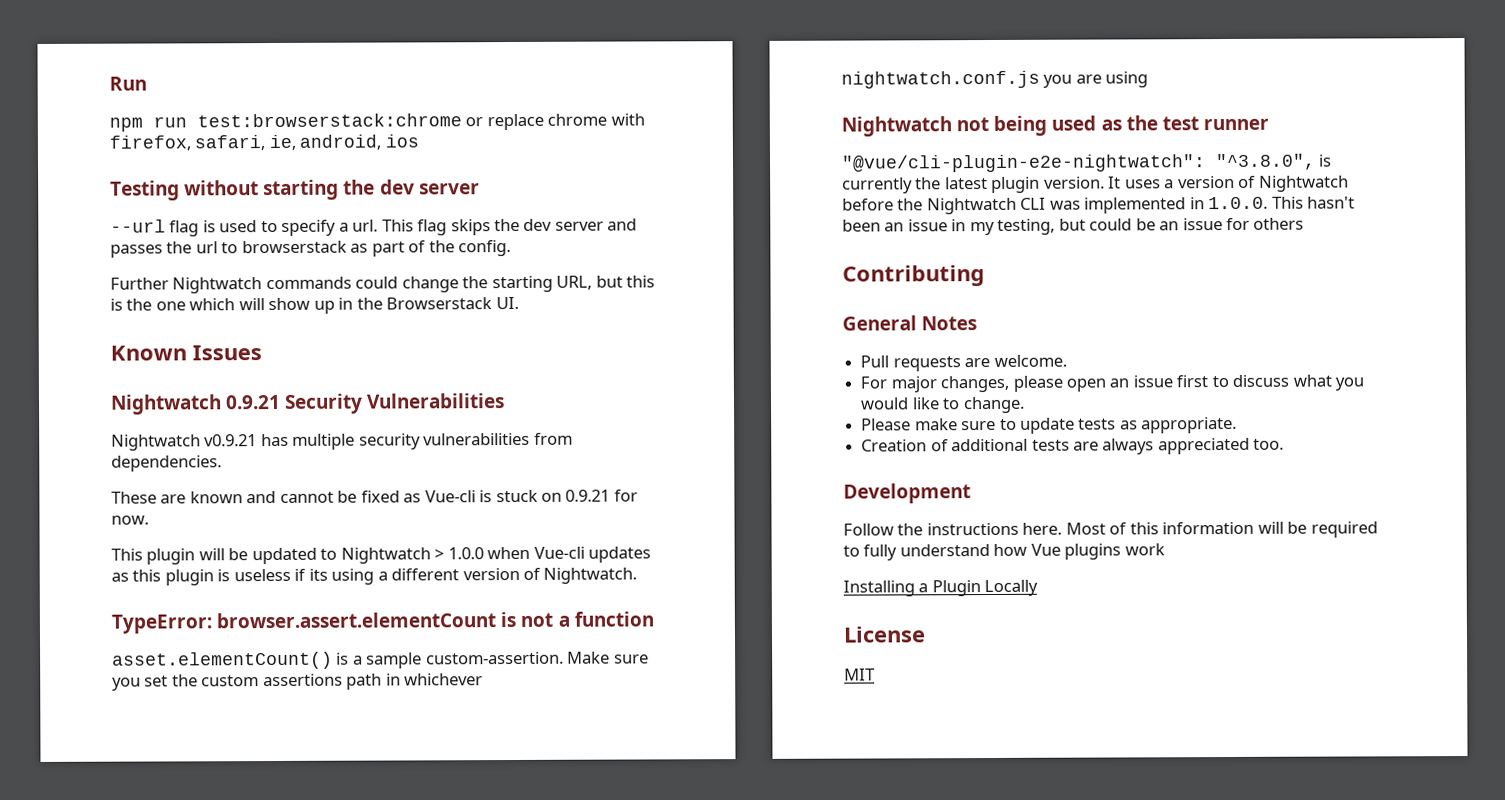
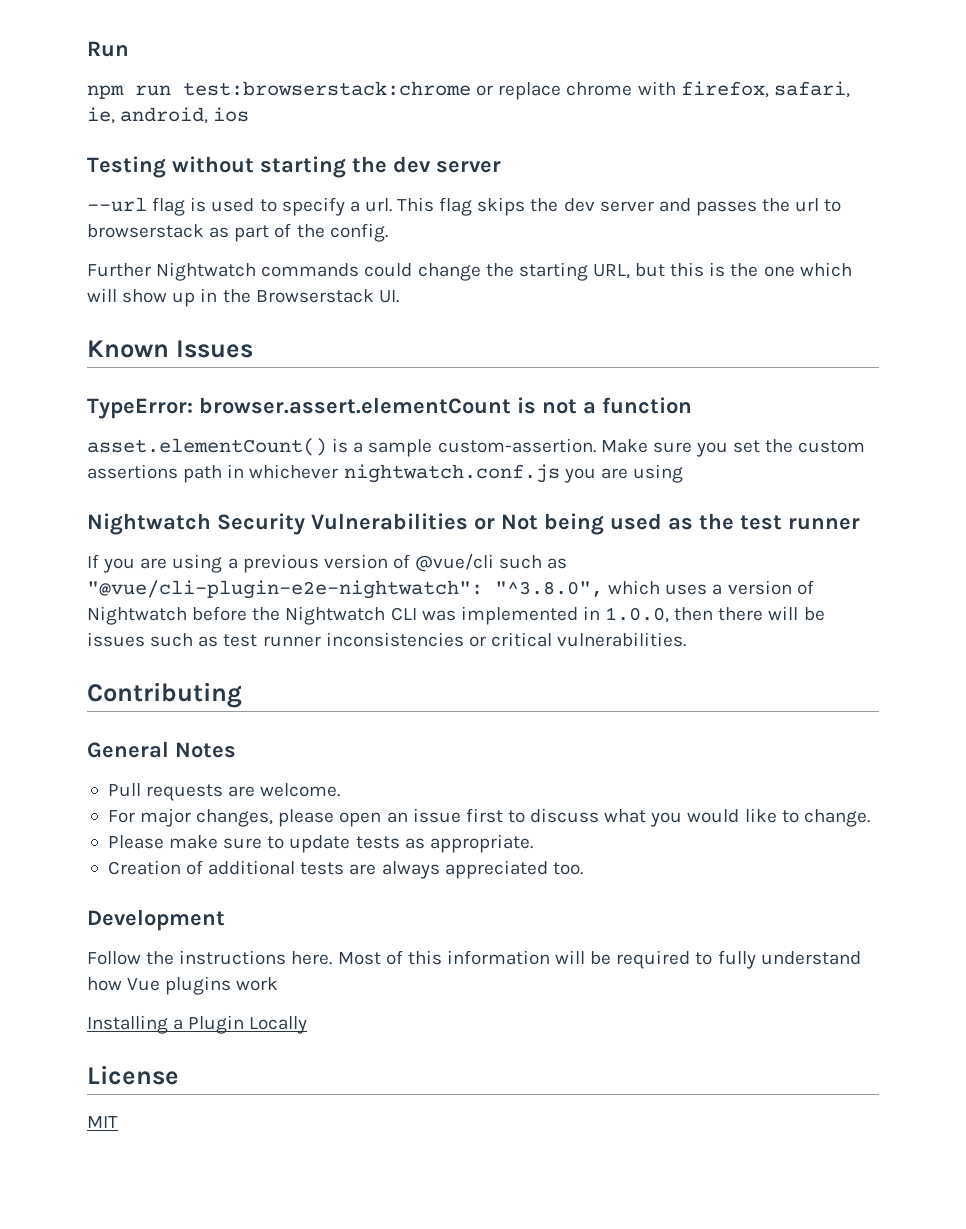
- Nightwatch 0.9.21 Security Vulnerabilities
- Nightwatch v0.9.21 has multiple security vulnerabilities from dependencies.
- These are known and cannot be fixed as Vue-cli is stuck on 0.9.21 for now.
- This plugin will be updated to Nightwatch > 1.0.0 when Vue-cli updates as this plugin is useless if its using a different version of Nightwatch.
- Nightwatch not being used as the test runner
+ Nightwatch Security Vulnerabilities or Not being used as the test runner
- "@vue/cli-plugin-e2e-nightwatch": "^3.8.0", is currently the latest plugin version. It uses a version of Nightwatch before the Nightwatch CLI was implemented in 1.0.0. This hasn't been an issue in my testing, but could be an issue for others
+ If you are using a previous version of @vue/cli such as "@vue/cli-plugin-e2e-nightwatch": "^3.8.0", which uses a version of Nightwatch before the Nightwatch CLI was implemented in 1.0.0, then there will be issues such as test runner inconsistencies or critical vulnerabilities.

